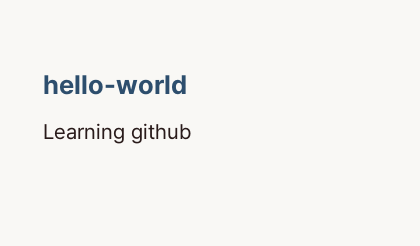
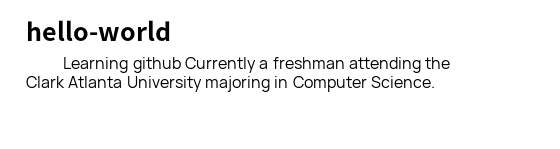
- Learning github
+ Learning github Currently a freshman attending the Clark Atlanta University majoring in Computer Science.

